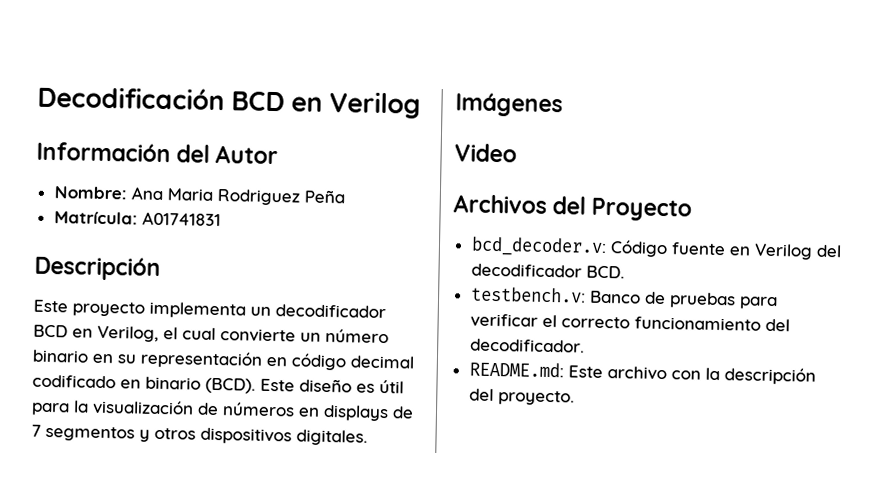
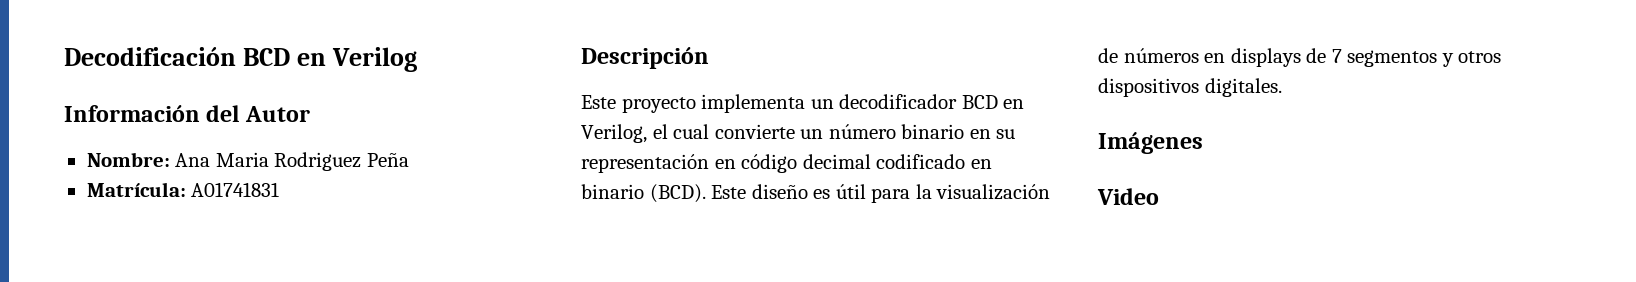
- Archivos del Proyecto
- bcd_decoder.v: Código fuente en Verilog del decodificador BCD.
- testbench.v: Banco de pruebas para verificar el correcto funcionamiento del decodificador.
- README.md: Este archivo con la descripción del proyecto.

